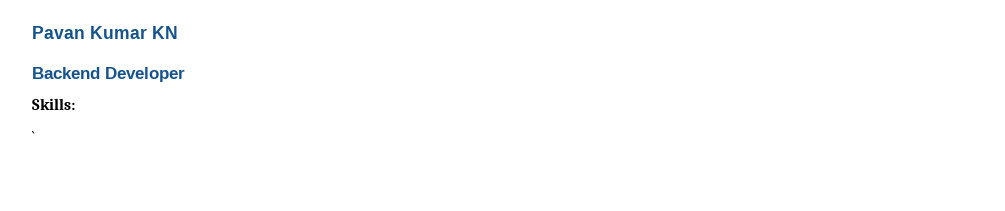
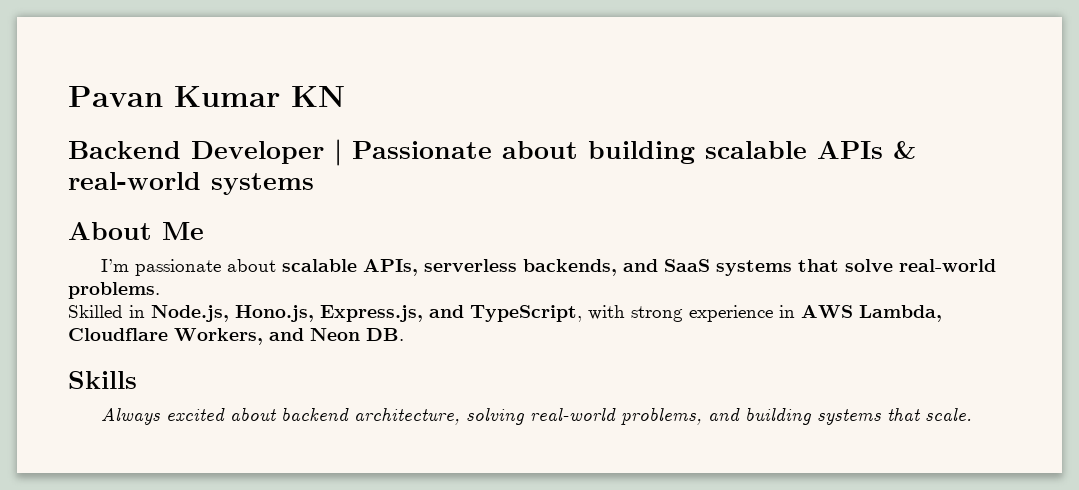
- Backend Developer
- Skills:
- `
+ Backend Developer | Passionate about building scalable APIs & real-world systems
+ About Me
+ I’m passionate about scalable APIs, serverless backends, and SaaS systems that solve real-world problems.
+ Skilled in Node.js, Hono.js, Express.js, and TypeScript, with strong experience in AWS Lambda, Cloudflare Workers, and Neon DB.
+ Skills
+ Always excited about backend architecture, solving real-world problems, and building systems that scale.

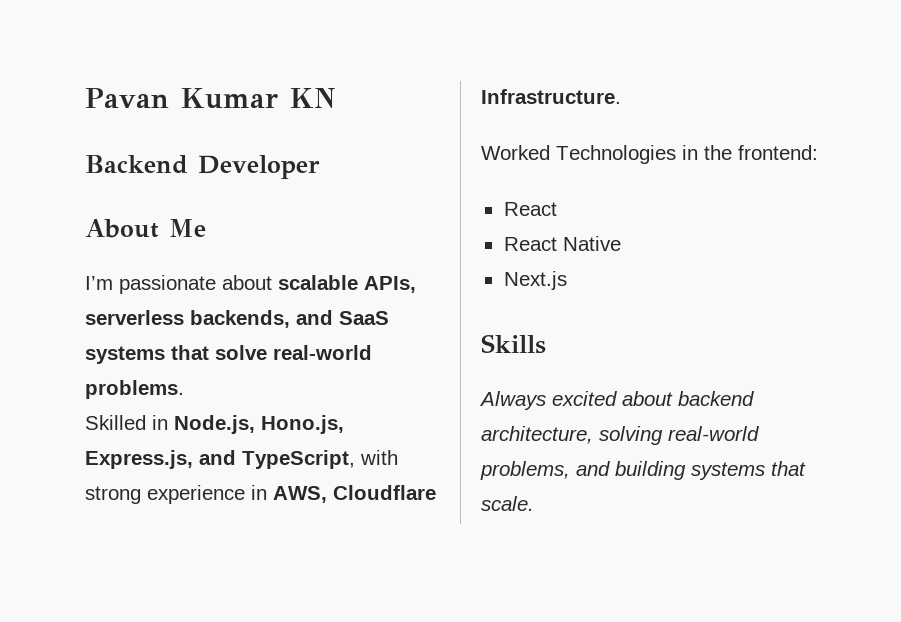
- Backend Developer | Passionate about building scalable APIs & real-world systems
+ Backend Developer
- Skilled in Node.js, Hono.js, Express.js, and TypeScript, with strong experience in AWS Lambda, Cloudflare Workers, and Neon DB.
+ Skilled in Node.js, Hono.js, Express.js, and TypeScript, with strong experience in AWS, Cloudflare Infrastructure.
+ Worked Technologies in the frontend:
+ React
+ React Native
+ Next.js

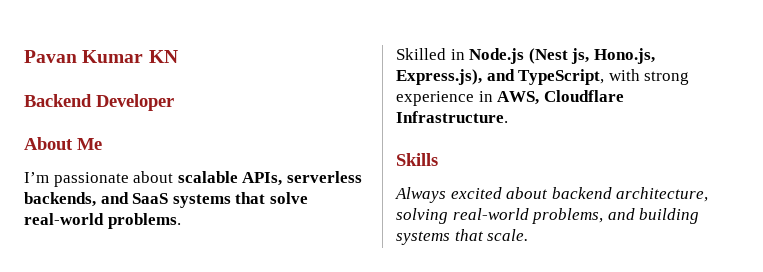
- Skilled in Node.js, Hono.js, Express.js, and TypeScript, with strong experience in AWS, Cloudflare Infrastructure.
+ Skilled in Node.js (Nest js, Hono.js, Express.js), and TypeScript, with strong experience in AWS, Cloudflare Infrastructure.
- Worked Technologies in the frontend:
- React
- React Native
- Next.js

